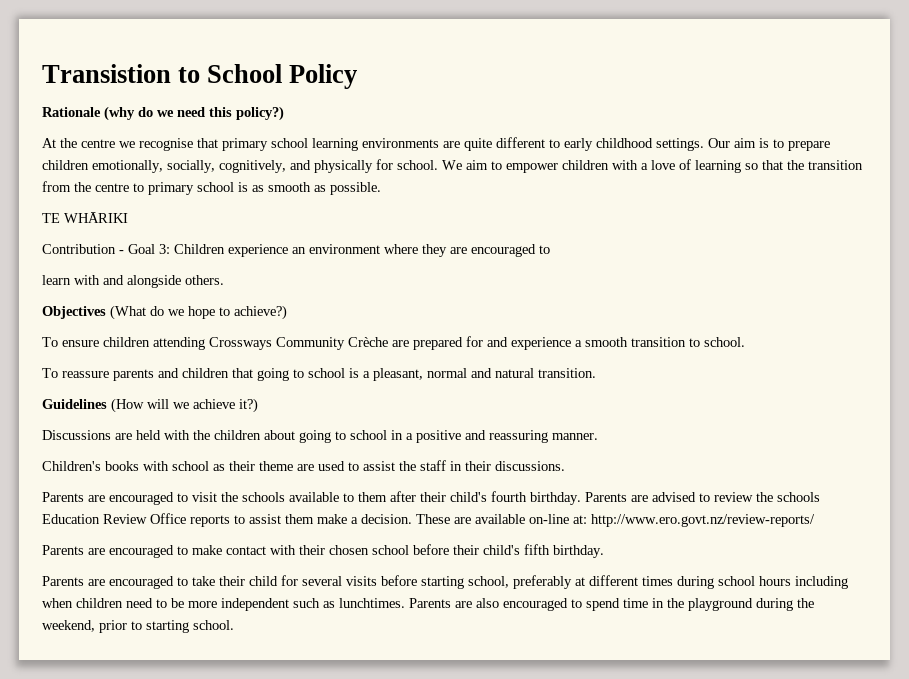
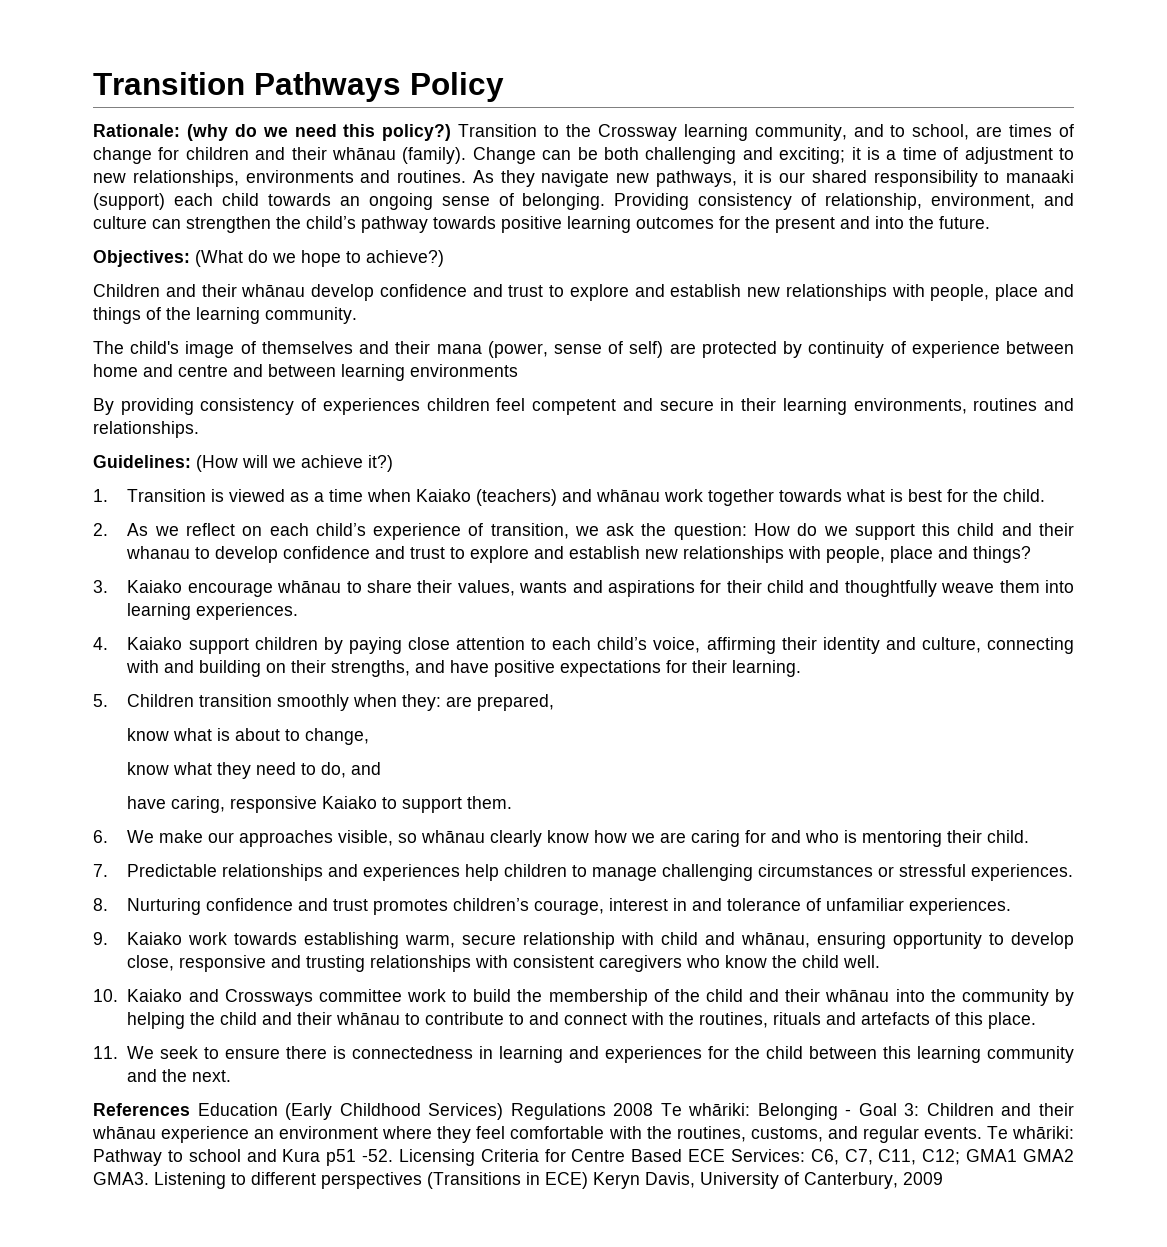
- Transistion to School Policy
+ Transition Pathways Policy
- Rationale (why do we need this policy?)
- At the centre we recognise that primary school learning environments are quite different to early childhood settings. Our aim is to prepare children emotionally, socially, cognitively, and physically for school. We aim to empower children with a love of learning so that the transition from the centre to primary school is as smooth as possible.
- TE WHĀRIKI
- Contribution - Goal 3: Children experience an environment where they are encouraged to
- learn with and alongside others.
- Objectives (What do we hope to achieve?)
+ Rationale: (why do we need this policy?) Transition to the Crossway learning community, and to school, are times of change for children and their whānau (family). Change can be both challenging and exciting; it is a time of adjustment to new relationships, environments and routines. As they navigate new pathways, it is our shared responsibility to manaaki (support) each child towards an ongoing sense of belonging. Providing consistency of relationship, environment, and culture can strengthen the child’s pathway towards positive learning outcomes for the present and into the future.
+ Objectives: (What do we hope to achieve?)
- To ensure children attending Crossways Community Crèche are prepared for and experience a smooth transition to school.
- To reassure parents and children that going to school is a pleasant, normal and natural transition.
- Guidelines (How will we achieve it?)
+ Children and their whānau develop confidence and trust to explore and establish new relationships with people, place and things of the learning community.
+ The child's image of themselves and their mana (power, sense of self) are protected by continuity of experience between home and centre and between learning environments
+ By providing consistency of experiences children feel competent and secure in their learning environments, routines and relationships.
+ Guidelines: (How will we achieve it?)
- Discussions are held with the children about going to school in a positive and reassuring manner.
- Children's books with school as their theme are used to assist the staff in their discussions.
- Parents are encouraged to visit the schools available to them after their child's fourth birthday. Parents are advised to review the schools Education Review Office reports to assist them make a decision. These are available on-line at: http://www.ero.govt.nz/review-reports/
- Parents are encouraged to make contact with their chosen school before their child's fifth birthday.
- Parents are encouraged to take their child for several visits before starting school, preferably at different times during school hours including when children need to be more independent such as lunchtimes. Parents are also encouraged to spend time in the playground during the weekend, prior to starting school.
+ 1. Transition is viewed as a time when Kaiako (teachers) and whānau work together towards what is best for the child.
+ 2. As we reflect on each child’s experience of transition, we ask the question: How do we support this child and their whanau to develop confidence and trust to explore and establish new relationships with people, place and things?
+ 3. Kaiako encourage whānau to share their values, wants and aspirations for their child and thoughtfully weave them into learning experiences.
+ 4. Kaiako support children by paying close attention to each child’s voice, affirming their identity and culture, connecting with and building on their strengths, and have positive expectations for their learning.
+ 5. Children transition smoothly when they: are prepared,
+ know what is about to change,
+ know what they need to do, and
+ have caring, responsive Kaiako to support them.
+ 6. We make our approaches visible, so whānau clearly know how we are caring for and who is mentoring their child.
+ 7. Predictable relationships and experiences help children to manage challenging circumstances or stressful experiences.
+ 8. Nurturing confidence and trust promotes children’s courage, interest in and tolerance of unfamiliar experiences.
+ 9. Kaiako work towards establishing warm, secure relationship with child and whānau, ensuring opportunity to develop close, responsive and trusting relationships with consistent caregivers who know the child well.
+ 10. Kaiako and Crossways committee work to build the membership of the child and their whānau into the community by helping the child and their whānau to contribute to and connect with the routines, rituals and artefacts of this place.
+ 11. We seek to ensure there is connectedness in learning and experiences for the child between this learning community and the next.
+ References Education (Early Childhood Services) Regulations 2008 Te whāriki: Belonging - Goal 3: Children and their whānau experience an environment where they feel comfortable with the routines, customs, and regular events. Te whāriki: Pathway to school and Kura p51 -52. Licensing Criteria for Centre Based ECE Services: C6, C7, C11, C12; GMA1 GMA2 GMA3. Listening to different perspectives (Transitions in ECE) Keryn Davis, University of Canterbury, 2009

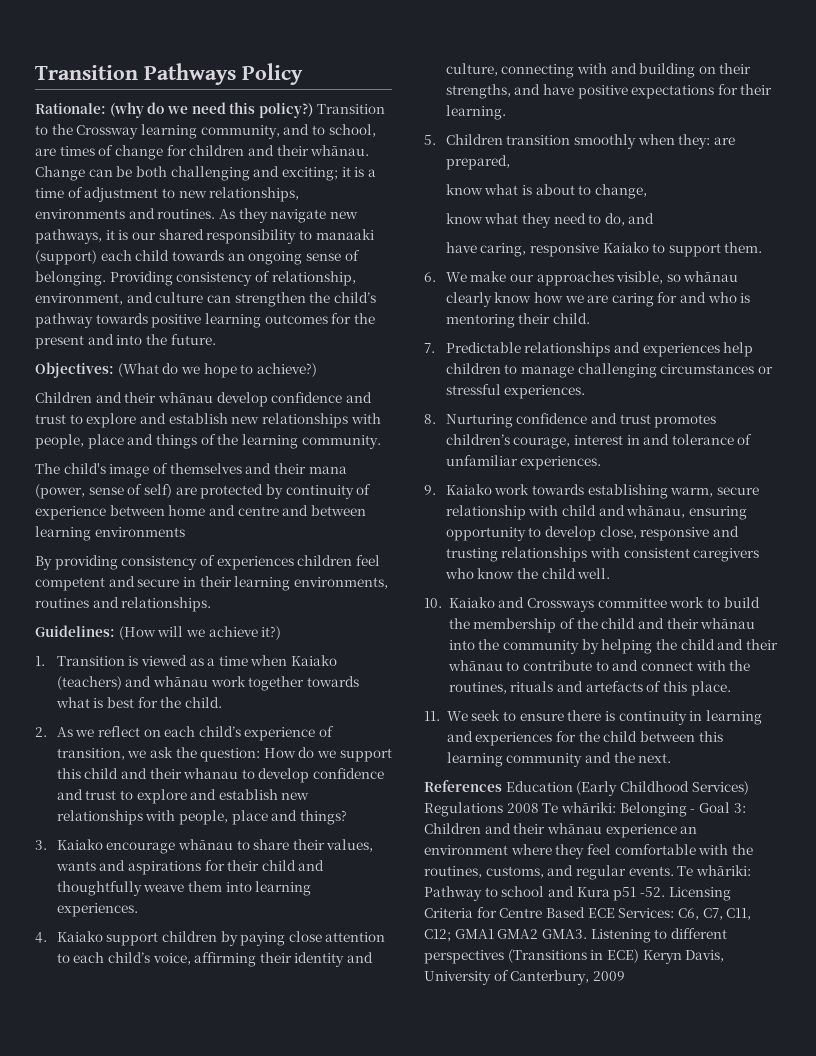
- Transition to the Crossway learning community, and to school, are times of change for children and their whānau (family).
+ Transition to the Crossway learning community, and to school, are times of change for children and their whānau.
- 11. We seek to ensure there is connectedness in learning and experiences for the child between this learning community and the next.
+ 11. We seek to ensure there is continuity in learning and experiences for the child between this learning community and the next.

